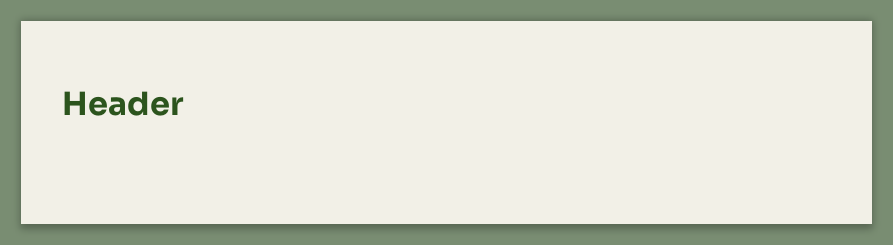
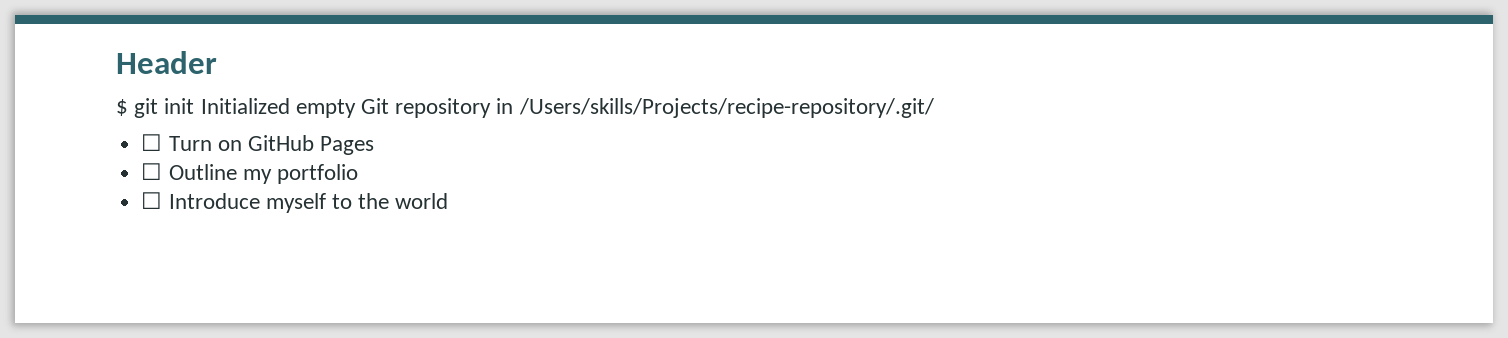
+ $ git init Initialized empty Git repository in /Users/skills/Projects/recipe-repository/.git/
+ ☐ Turn on GitHub Pages
+ ☐ Outline my portfolio
+ ☐ Introduce myself to the world

